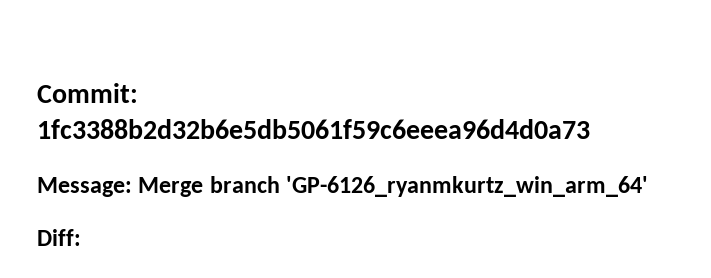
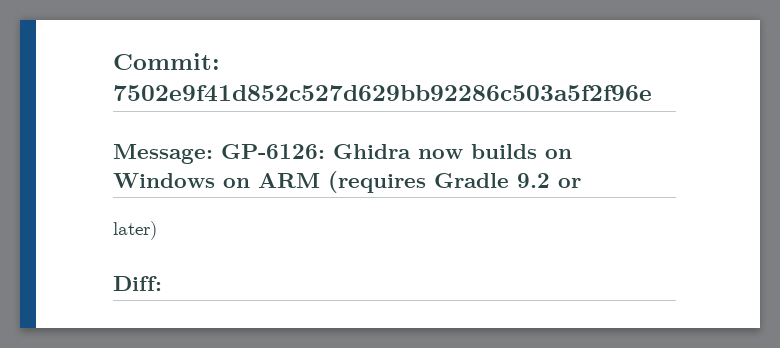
- Commit: 1fc3388b2d32b6e5db5061f59c6eeea96d4d0a73
+ Commit: 7502e9f41d852c527d629bb92286c503a5f2f96e
- Message: Merge branch 'GP-6126_ryanmkurtz_win_arm_64'
+ Message: GP-6126: Ghidra now builds on Windows on ARM (requires Gradle 9.2 or
+ later)

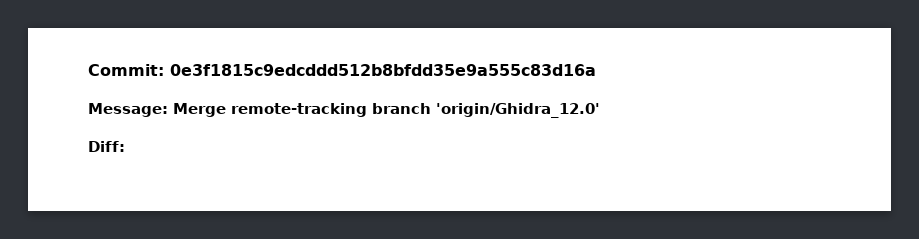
- Commit: 7502e9f41d852c527d629bb92286c503a5f2f96e
+ Commit: 0e3f1815c9edcddd512b8bfdd35e9a555c83d16a
- Message: GP-6126: Ghidra now builds on Windows on ARM (requires Gradle 9.2 or
- later)
+ Message: Merge remote-tracking branch 'origin/Ghidra_12.0'

